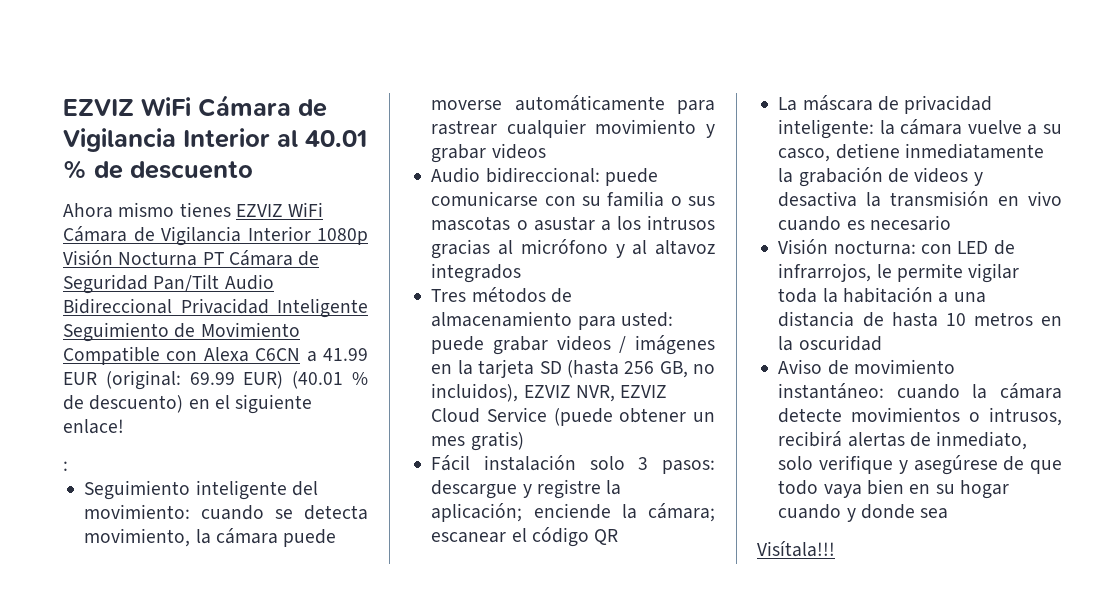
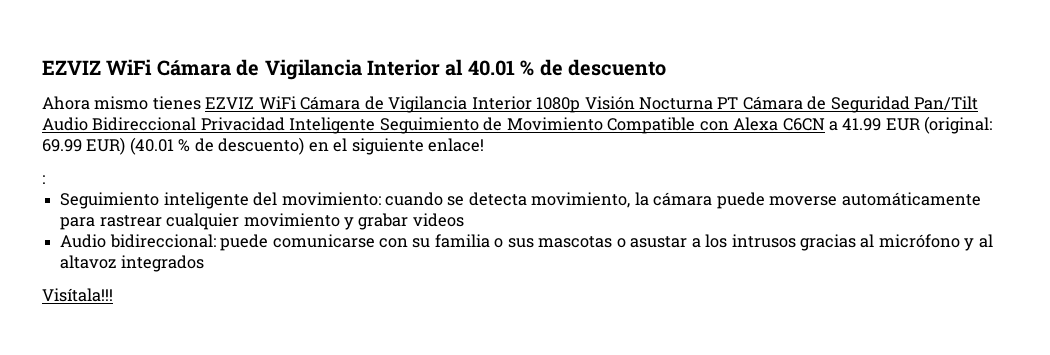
- Tres métodos de almacenamiento para usted: puede grabar videos / imágenes en la tarjeta SD (hasta 256 GB, no incluidos), EZVIZ NVR, EZVIZ Cloud Service (puede obtener un mes gratis)
- Fácil instalación solo 3 pasos: descargue y registre la aplicación; enciende la cámara; escanear el código QR
- La máscara de privacidad inteligente: la cámara vuelve a su casco, detiene inmediatamente la grabación de videos y desactiva la transmisión en vivo cuando es necesario
- Visión nocturna: con LED de infrarrojos, le permite vigilar toda la habitación a una distancia de hasta 10 metros en la oscuridad
- Aviso de movimiento instantáneo: cuando la cámara detecte movimientos o intrusos, recibirá alertas de inmediato, solo verifique y asegúrese de que todo vaya bien en su hogar cuando y donde sea

